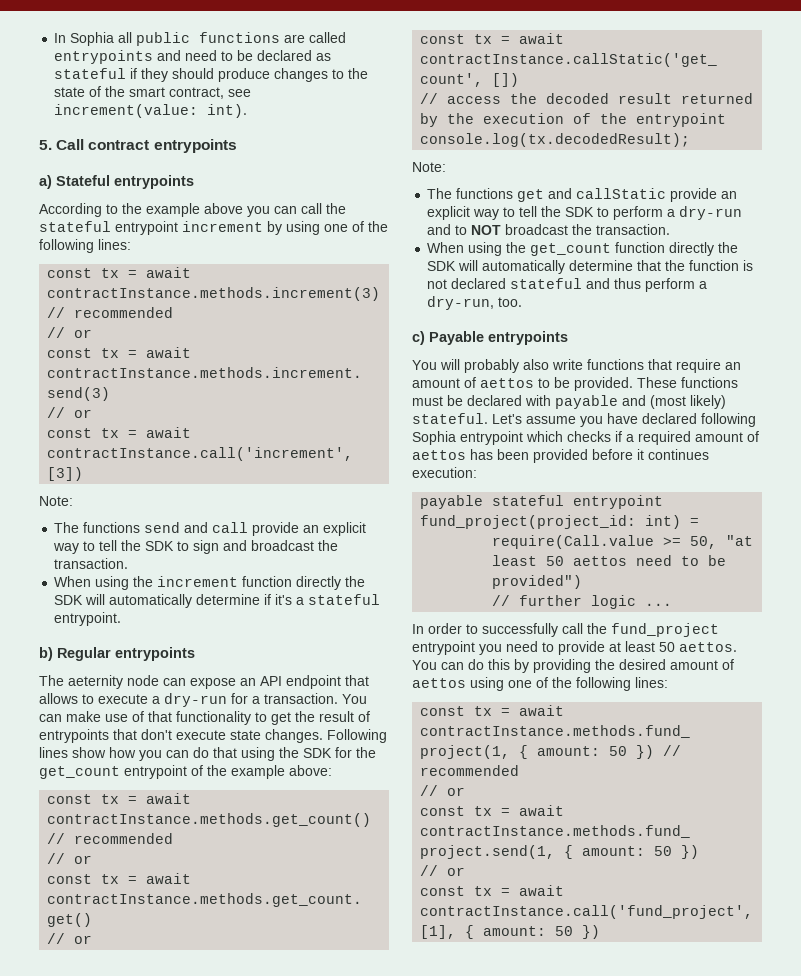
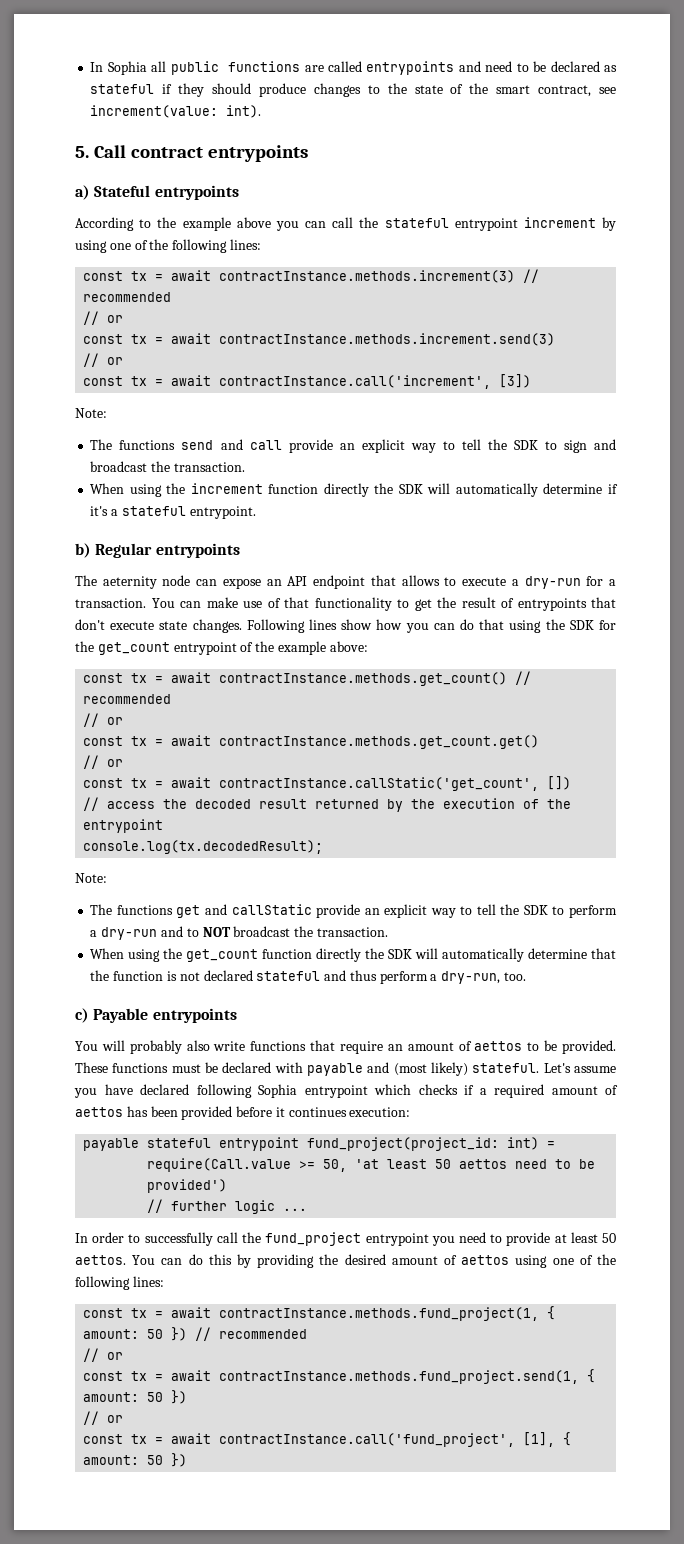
- require(Call.value >= 50, "at least 50 aettos need to be provided")
+ require(Call.value >= 50, 'at least 50 aettos need to be provided')

